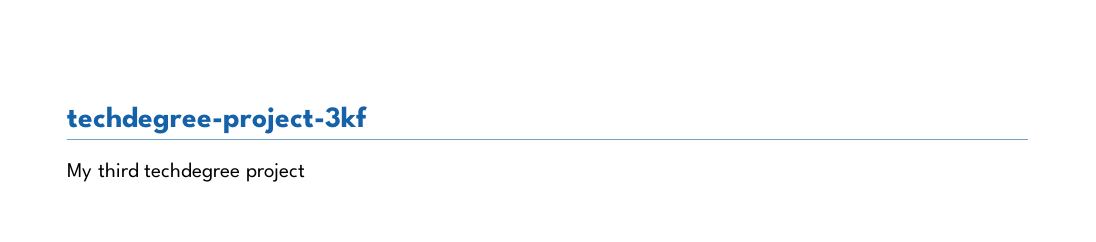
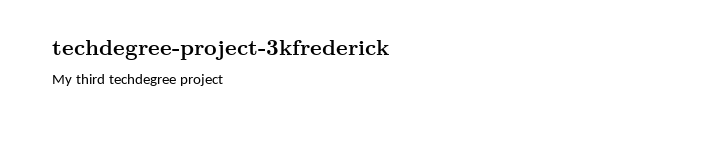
- techdegree-project-3kf
+ techdegree-project-3kfrederick

